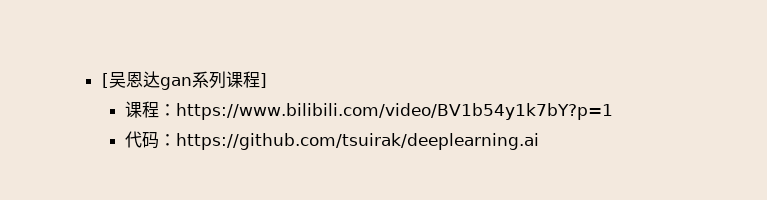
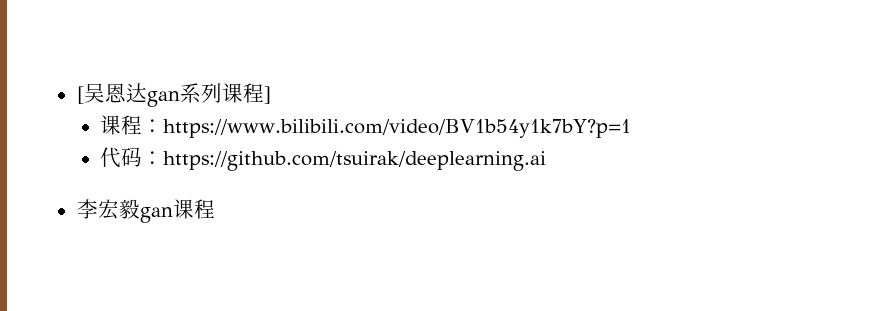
+ 李宏毅gan课程

